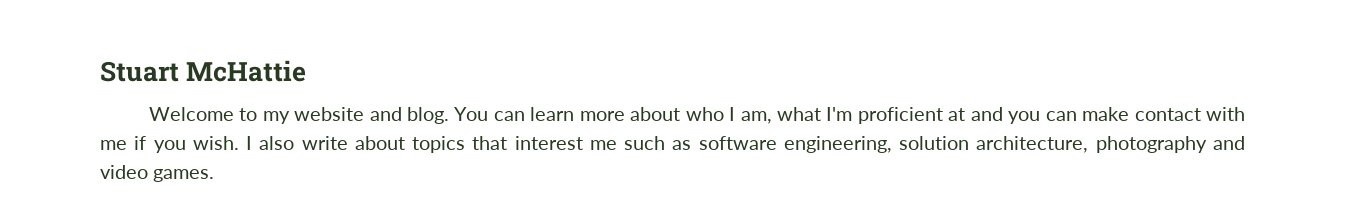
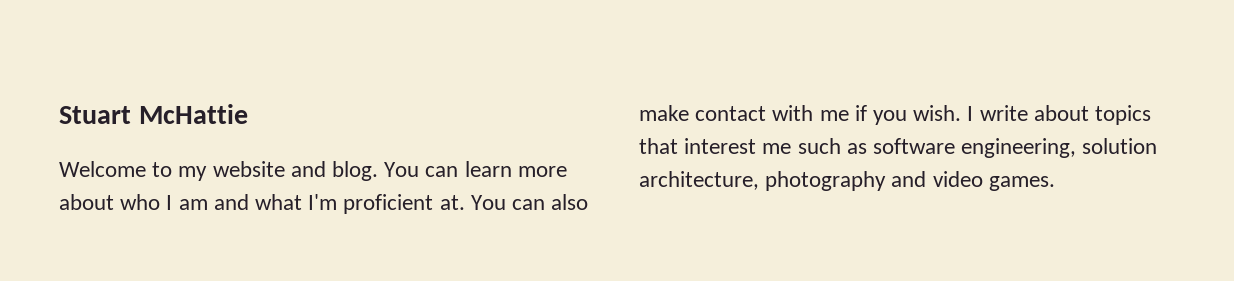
- You can learn more about who I am, what I'm proficient at and you can make contact with me if you wish.
+ You can learn more about who I am and what I'm proficient at. You can also make contact with me if you wish.
- I also write about topics that interest me such as software engineering, solution architecture, photography and video games.
+ I write about topics that interest me such as software engineering, solution architecture, photography and video games.

